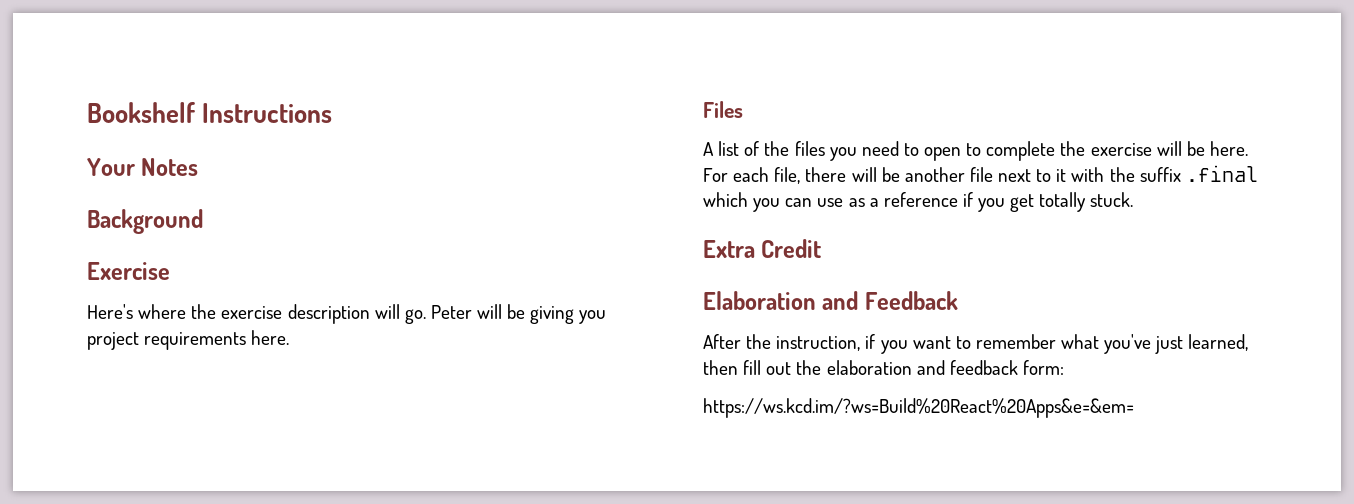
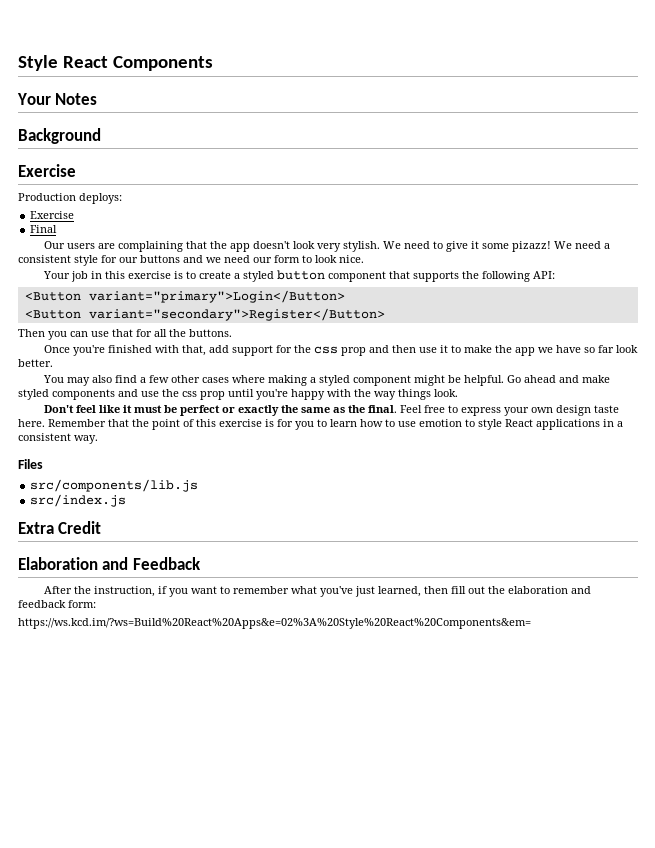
- Bookshelf Instructions
+ Style React Components
- Here's where the exercise description will go. Peter will be giving you project requirements here.
+ Production deploys:
+ Exercise
+ Final
+ Our users are complaining that the app doesn't look very stylish. We need to give it some pizazz! We need a consistent style for our buttons and we need our form to look nice.
+ Your job in this exercise is to create a styled button component that supports the following API:
+ <Button variant="primary">Login</Button>
+ <Button variant="secondary">Register</Button>
+ Then you can use that for all the buttons.
+ Once you're finished with that, add support for the css prop and then use it to make the app we have so far look better.
+ You may also find a few other cases where making a styled component might be helpful. Go ahead and make styled components and use the css prop until you're happy with the way things look.
+ Don't feel like it must be perfect or exactly the same as the final. Feel free to express your own design taste here. Remember that the point of this exercise is for you to learn how to use emotion to style React applications in a consistent way.
  Files
- A list of the files you need to open to complete the exercise will be here. For each file, there will be another file next to it with the suffix .final which you can use as a reference if you get totally stuck.
+ src/components/lib.js
+ src/index.js
- https://ws.kcd.im/?ws=Build%20React%20Apps&e=&em=
+ https://ws.kcd.im/?ws=Build%20React%20Apps&e=02%3A%20Style%20React%20Components&em=

